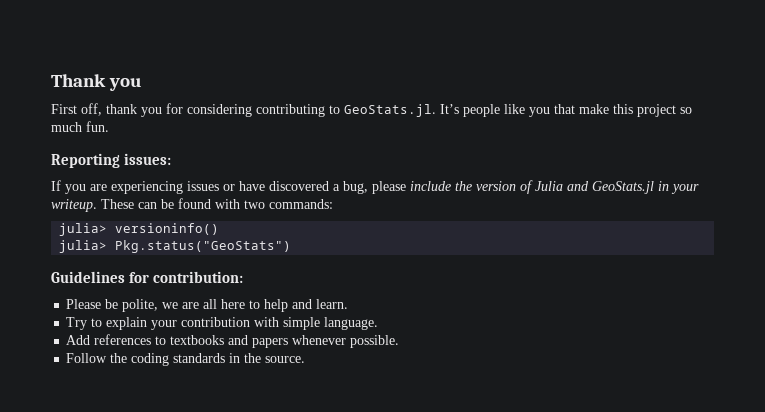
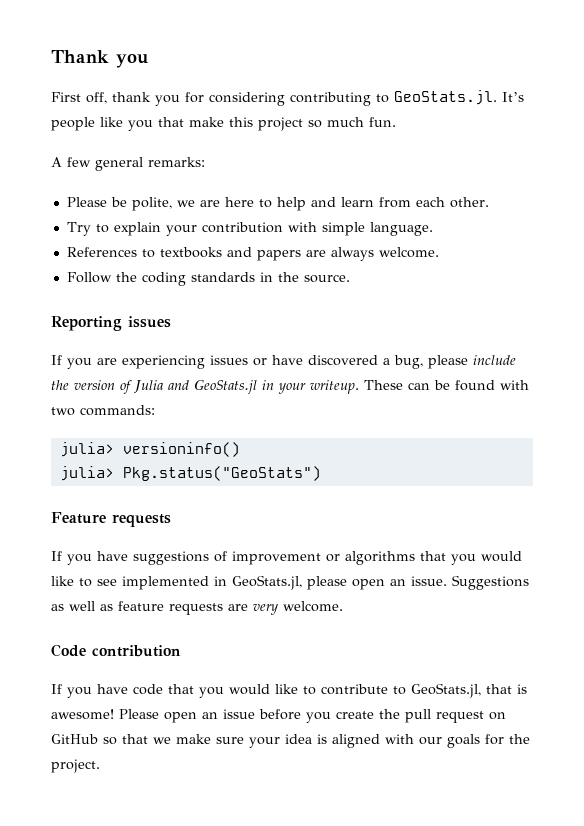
+ A few general remarks:
+ Please be polite, we are here to help and learn from each other.
+ Try to explain your contribution with simple language.
+ References to textbooks and papers are always welcome.
+ Follow the coding standards in the source.
- Reporting issues:
+ Reporting issues
- Guidelines for contribution:
- Please be polite, we are all here to help and learn.
- Try to explain your contribution with simple language.
- Add references to textbooks and papers whenever possible.
- Follow the coding standards in the source.
+ Feature requests
+ If you have suggestions of improvement or algorithms that you would like to see implemented in GeoStats.jl, please open an issue. Suggestions as well as feature requests are very welcome.
+ Code contribution
+ If you have code that you would like to contribute to GeoStats.jl, that is awesome! Please open an issue before you create the pull request on GitHub so that we make sure your idea is aligned with our goals for the project.

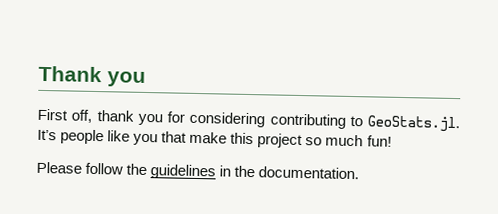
- First off, thank you for considering contributing to GeoStats.jl. It’s people like you that make this project so much fun.
- A few general remarks:
- Please be polite, we are here to help and learn from each other.
- Try to explain your contribution with simple language.
- References to textbooks and papers are always welcome.
- Follow the coding standards in the source.
- Reporting issues
- If you are experiencing issues or have discovered a bug, please include the version of Julia and GeoStats.jl in your writeup. These can be found with two commands:
- julia> versioninfo()
- julia> Pkg.status("GeoStats")
- Feature requests
- If you have suggestions of improvement or algorithms that you would like to see implemented in GeoStats.jl, please open an issue. Suggestions as well as feature requests are very welcome.
- Code contribution
- If you have code that you would like to contribute to GeoStats.jl, that is awesome! Please open an issue before you create the pull request on GitHub so that we make sure your idea is aligned with our goals for the project.
+ First off, thank you for considering contributing to GeoStats.jl. It’s people like you that make this project so much fun!
+ Please follow the guidelines in the documentation.

